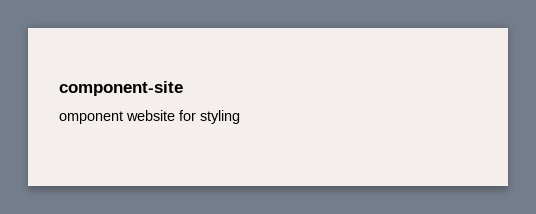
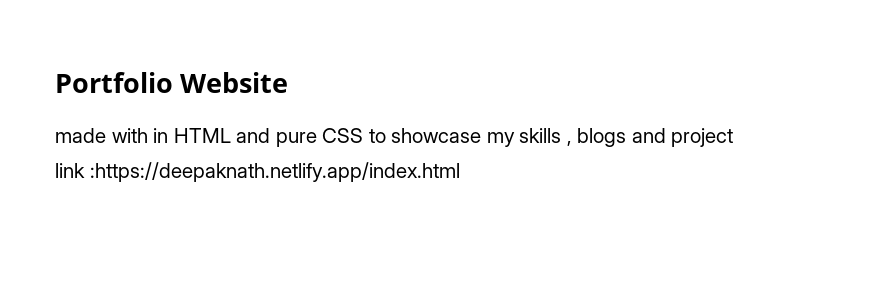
- component-site
- omponent website for styling
+ Portfolio Website
+ made with in HTML and pure CSS to showcase my skills , blogs and project
+ link :https://deepaknath.netlify.app/index.html

